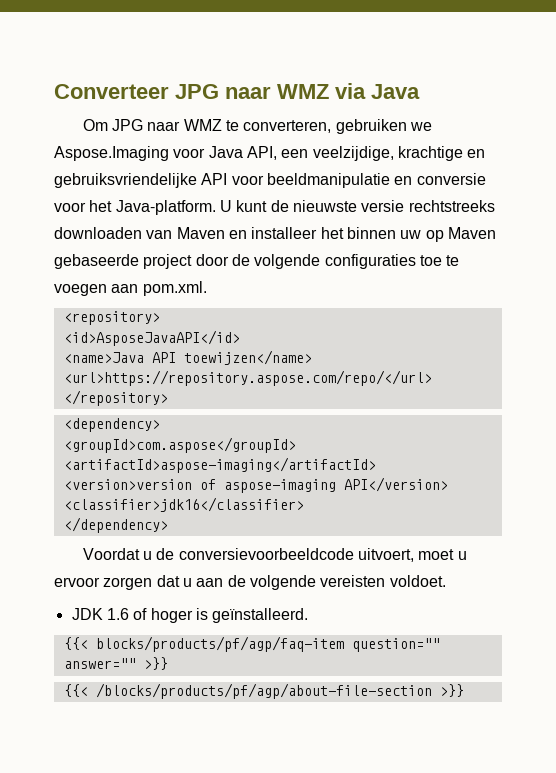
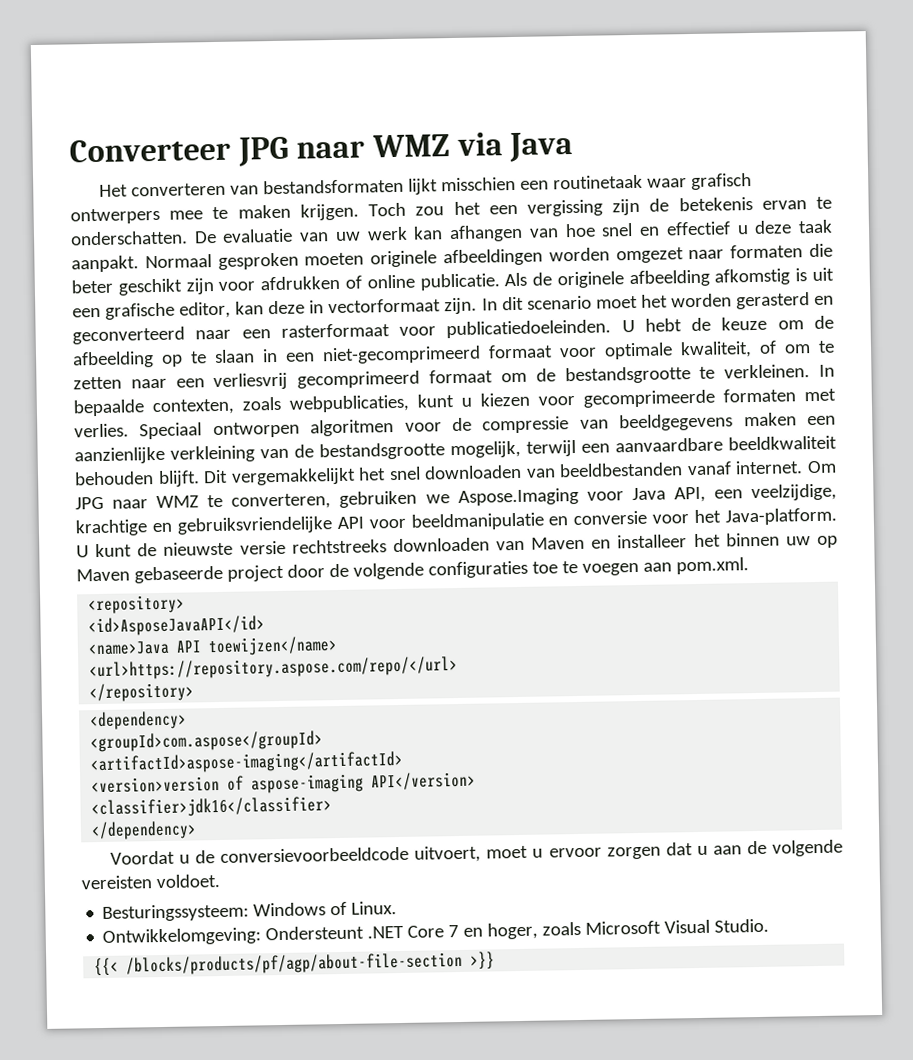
+ Het converteren van bestandsformaten lijkt misschien een routinetaak waar grafisch ontwerpers mee te maken krijgen. Toch zou het een vergissing zijn de betekenis ervan te onderschatten. De evaluatie van uw werk kan afhangen van hoe snel en effectief u deze taak aanpakt. Normaal gesproken moeten originele afbeeldingen worden omgezet naar formaten die beter geschikt zijn voor afdrukken of online publicatie. Als de originele afbeelding afkomstig is uit een grafische editor, kan deze in vectorformaat zijn. In dit scenario moet het worden gerasterd en geconverteerd naar een rasterformaat voor publicatiedoeleinden. U hebt de keuze om de afbeelding op te slaan in een niet-gecomprimeerd formaat voor optimale kwaliteit, of om te zetten naar een verliesvrij gecomprimeerd formaat om de bestandsgrootte te verkleinen. In bepaalde contexten, zoals webpublicaties, kunt u kiezen voor gecomprimeerde formaten met verlies. Speciaal ontworpen algoritmen voor de compressie van beeldgegevens maken een aanzienlijke verkleining van de bestandsgrootte mogelijk, terwijl een aanvaardbare beeldkwaliteit behouden blijft. Dit vergemakkelijkt het snel downloaden van beeldbestanden vanaf internet.
- JDK 1.6 of hoger is geïnstalleerd.
- {{< blocks/products/pf/agp/faq-item question="" answer="" >}}
+ Besturingssysteem: Windows of Linux.
+ Ontwikkelomgeving: Ondersteunt .NET Core 7 en hoger, zoals Microsoft Visual Studio.

